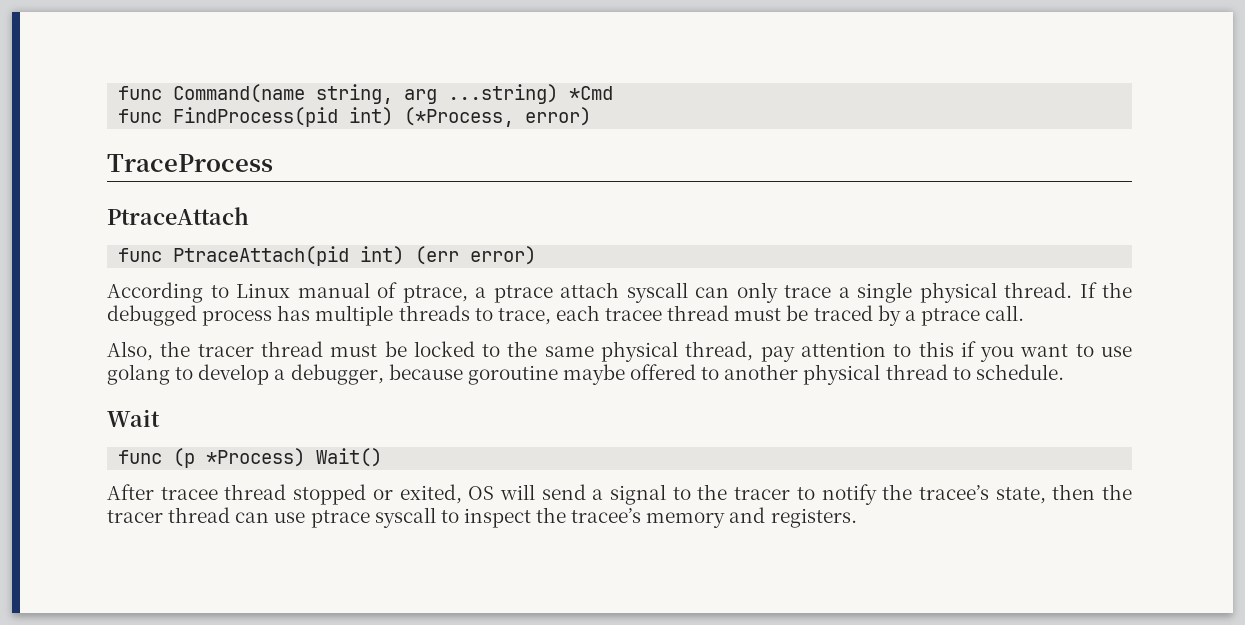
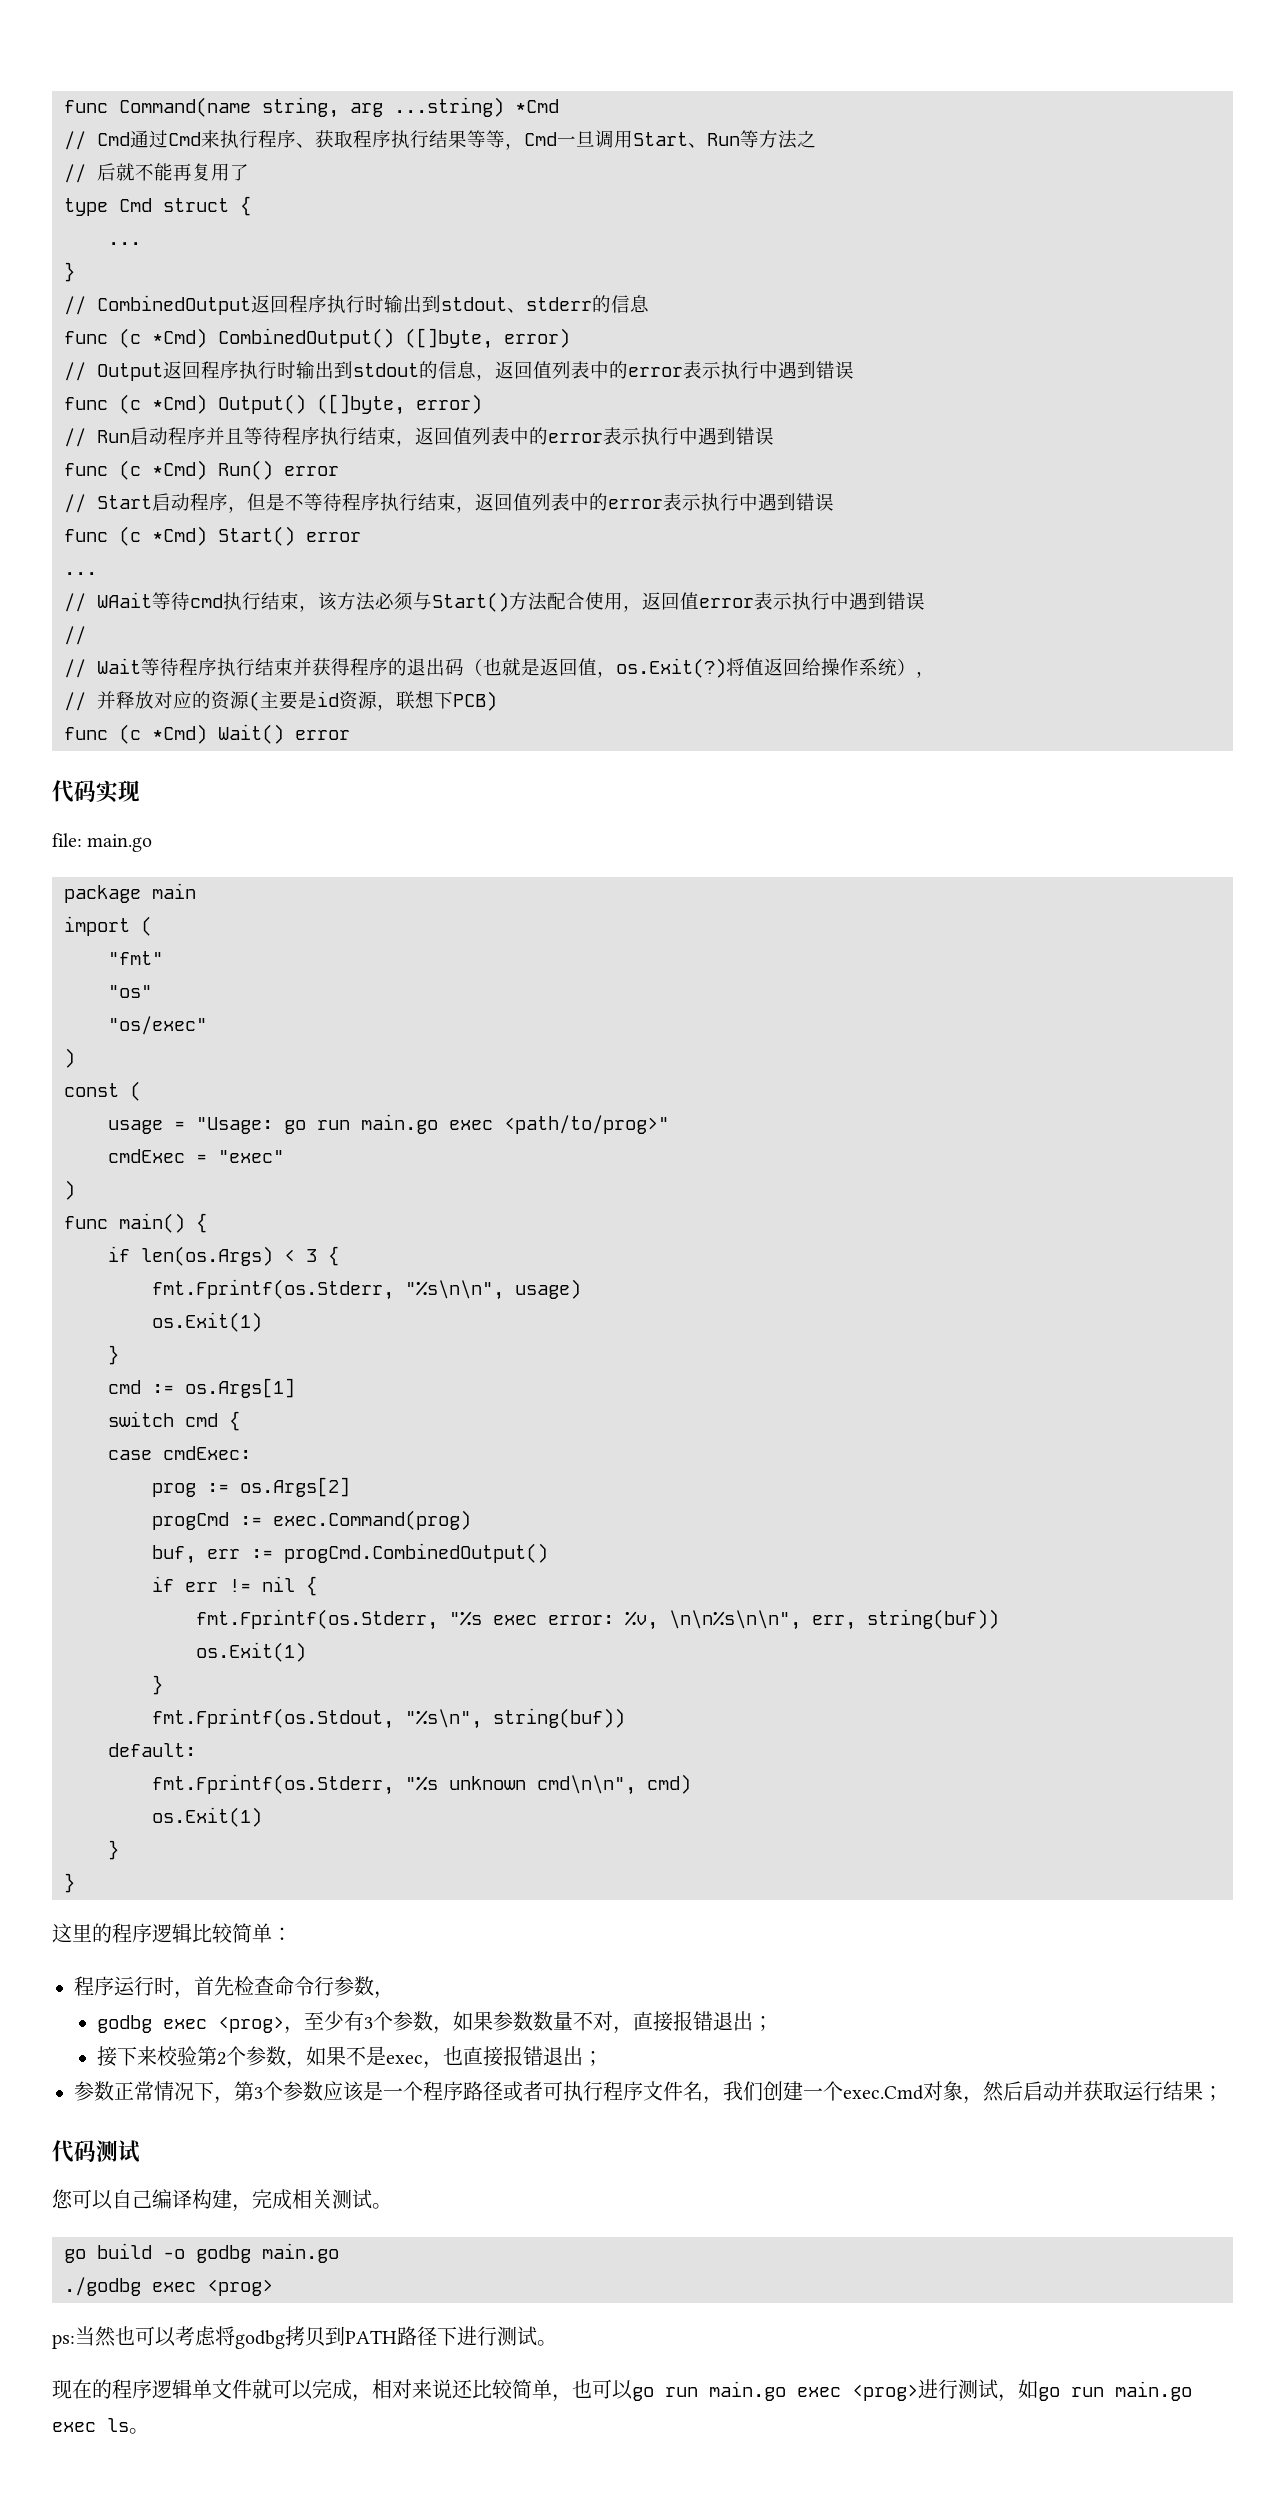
- func FindProcess(pid int) (*Process, error)
- TraceProcess
- PtraceAttach
- func PtraceAttach(pid int) (err error)
- According to Linux manual of ptrace, a ptrace attach syscall can only trace a single physical thread. If the debugged process has multiple threads to trace, each tracee thread must be traced by a ptrace call.
- Also, the tracer thread must be locked to the same physical thread, pay attention to this if you want to use golang to develop a debugger, because goroutine maybe offered to another physical thread to schedule.
- Wait
- func (p *Process) Wait()
- After tracee thread stopped or exited, OS will send a signal to the tracer to notify the tracee’s state, then the tracer thread can use ptrace syscall to inspect the tracee’s memory and registers.
+ // Cmd通过Cmd来执行程序、获取程序执行结果等等，Cmd一旦调用Start、Run等方法之
+ // 后就不能再复用了
+ type Cmd struct {
+ ...
+ }
+ // CombinedOutput返回程序执行时输出到stdout、stderr的信息
+ func (c *Cmd) CombinedOutput() ([]byte, error)
+ // Output返回程序执行时输出到stdout的信息，返回值列表中的error表示执行中遇到错误
+ func (c *Cmd) Output() ([]byte, error)
+ // Run启动程序并且等待程序执行结束，返回值列表中的error表示执行中遇到错误
+ func (c *Cmd) Run() error
+ // Start启动程序，但是不等待程序执行结束，返回值列表中的error表示执行中遇到错误
+ func (c *Cmd) Start() error
+ ...
+ // WAait等待cmd执行结束，该方法必须与Start()方法配合使用，返回值error表示执行中遇到错误
+ //
+ // Wait等待程序执行结束并获得程序的退出码（也就是返回值，os.Exit(?)将值返回给操作系统），
+ // 并释放对应的资源(主要是id资源，联想下PCB)
+ func (c *Cmd) Wait() error
+ 代码实现
+ file: main.go
+ package main
+ import (
+ "fmt"
+ "os"
+ "os/exec"
+ )
+ const (
+ usage = "Usage: go run main.go exec <path/to/prog>"
+ cmdExec = "exec"
+ )
+ func main() {
+ if len(os.Args) < 3 {
+ fmt.Fprintf(os.Stderr, "%s\n\n", usage)
+ os.Exit(1)
+ }
+ cmd := os.Args[1]
+ switch cmd {
+ case cmdExec:
+ prog := os.Args[2]
+ progCmd := exec.Command(prog)
+ buf, err := progCmd.CombinedOutput()
+ if err != nil {
+ fmt.Fprintf(os.Stderr, "%s exec error: %v, \n\n%s\n\n", err, string(buf))
+ os.Exit(1)
+ }
+ fmt.Fprintf(os.Stdout, "%s\n", string(buf))
+ default:
+ fmt.Fprintf(os.Stderr, "%s unknown cmd\n\n", cmd)
+ os.Exit(1)
+ }
+ }
+ 这里的程序逻辑比较简单：
+ 程序运行时，首先检查命令行参数，
+ godbg exec <prog>，至少有3个参数，如果参数数量不对，直接报错退出；
+ 接下来校验第2个参数，如果不是exec，也直接报错退出；
+ 参数正常情况下，第3个参数应该是一个程序路径或者可执行程序文件名，我们创建一个exec.Cmd对象，然后启动并获取运行结果；
+ 代码测试
+ 您可以自己编译构建，完成相关测试。
+ go build -o godbg main.go
+ ./godbg exec <prog>
+ ps:当然也可以考虑将godbg拷贝到PATH路径下进行测试。
+ 现在的程序逻辑单文件就可以完成，相对来说还比较简单，也可以go run main.go exec <prog>进行测试，如go run main.go exec ls。

